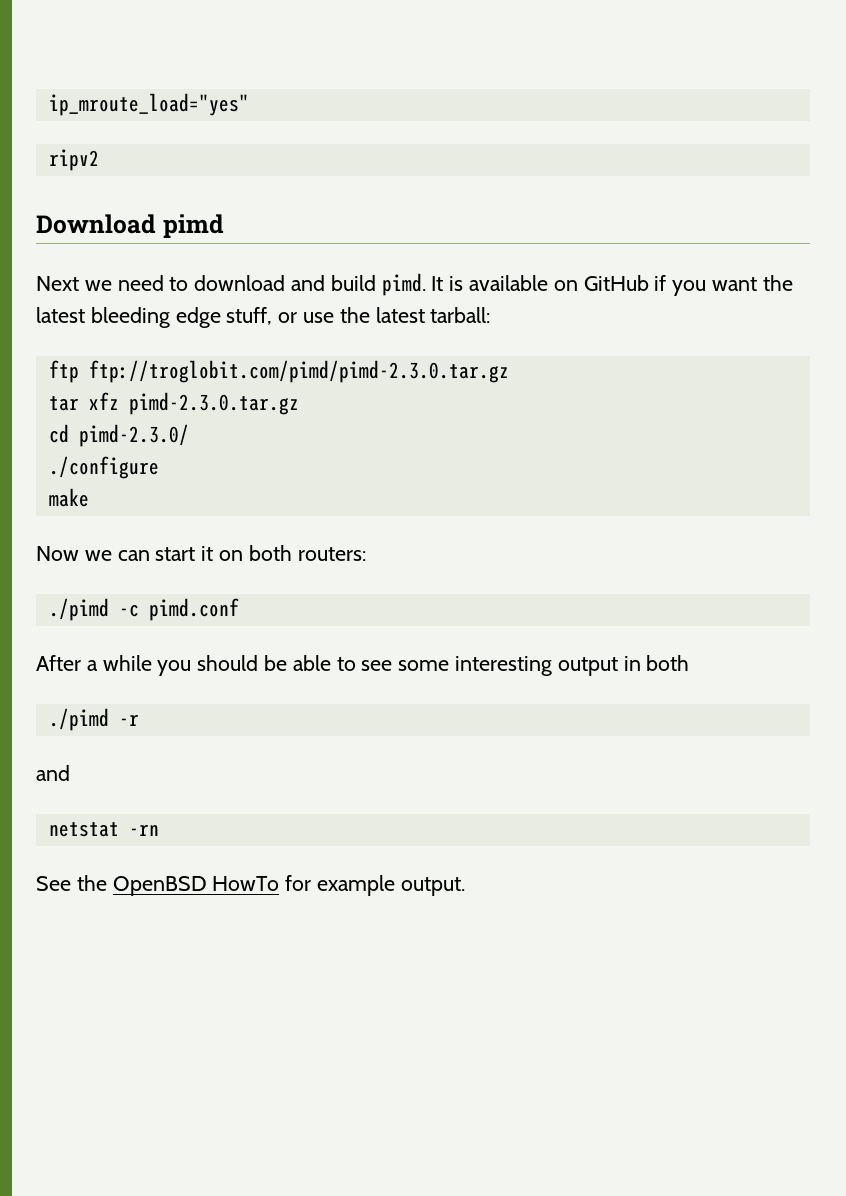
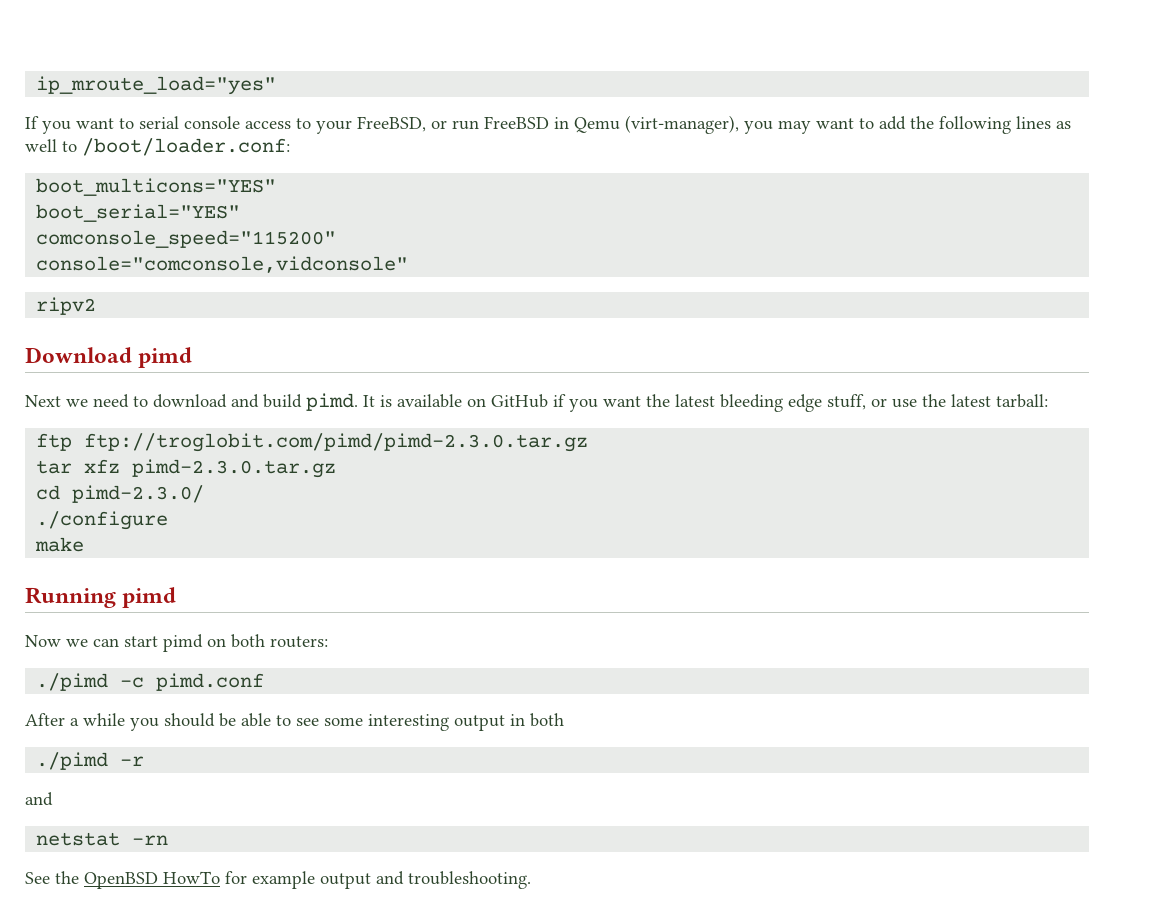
+ If you want to serial console access to your FreeBSD, or run FreeBSD in Qemu (virt-manager), you may want to add the following lines as well to /boot/loader.conf:
+ boot_multicons="YES"
+ boot_serial="YES"
+ comconsole_speed="115200"
+ console="comconsole,vidconsole"
+ Running pimd
- Now we can start it on both routers:
+ Now we can start pimd on both routers:
- See the OpenBSD HowTo for example output.
+ See the OpenBSD HowTo for example output and troubleshooting.

